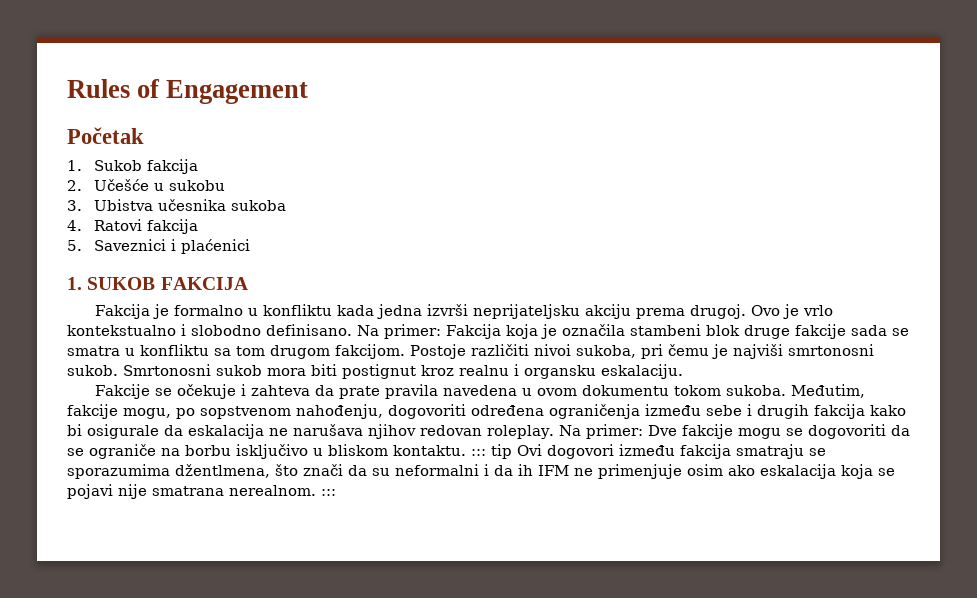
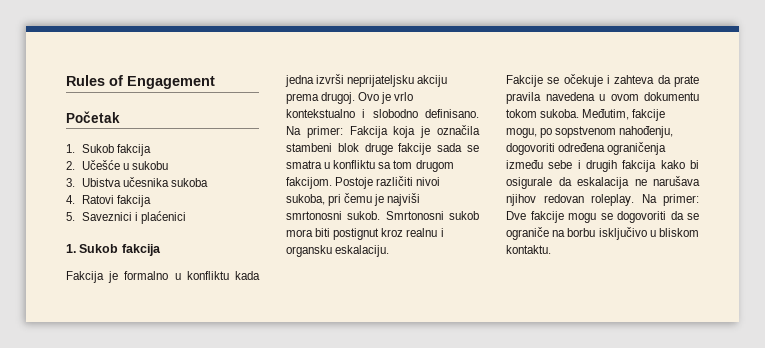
  5. Saveznici i plaćenici
- 1. SUKOB FAKCIJA
+ 1. Sukob fakcija
- Na primer: Dve fakcije mogu se dogovoriti da se ograniče na borbu isključivo u bliskom kontaktu. ::: tip Ovi dogovori između fakcija smatraju se sporazumima džentlmena, što znači da su neformalni i da ih IFM ne primenjuje osim ako eskalacija koja se pojavi nije smatrana nerealnom. :::
+ Na primer: Dve fakcije mogu se dogovoriti da se ograniče na borbu isključivo u bliskom kontaktu.

